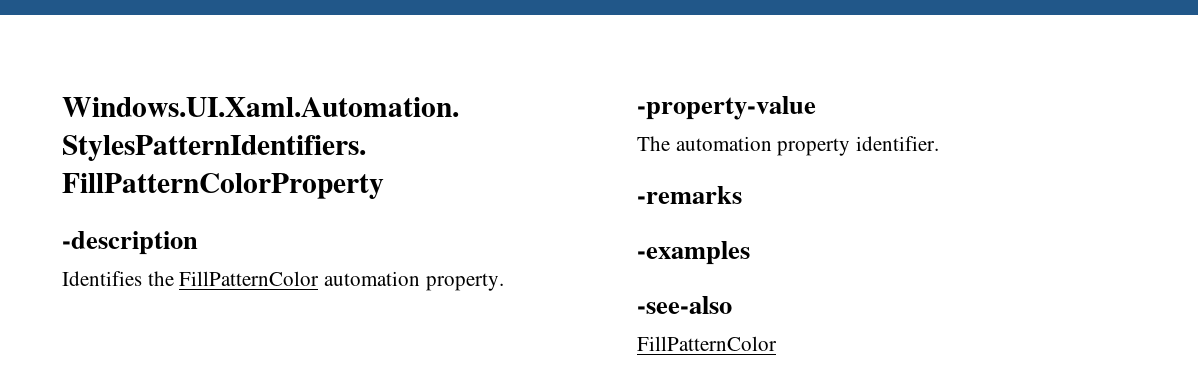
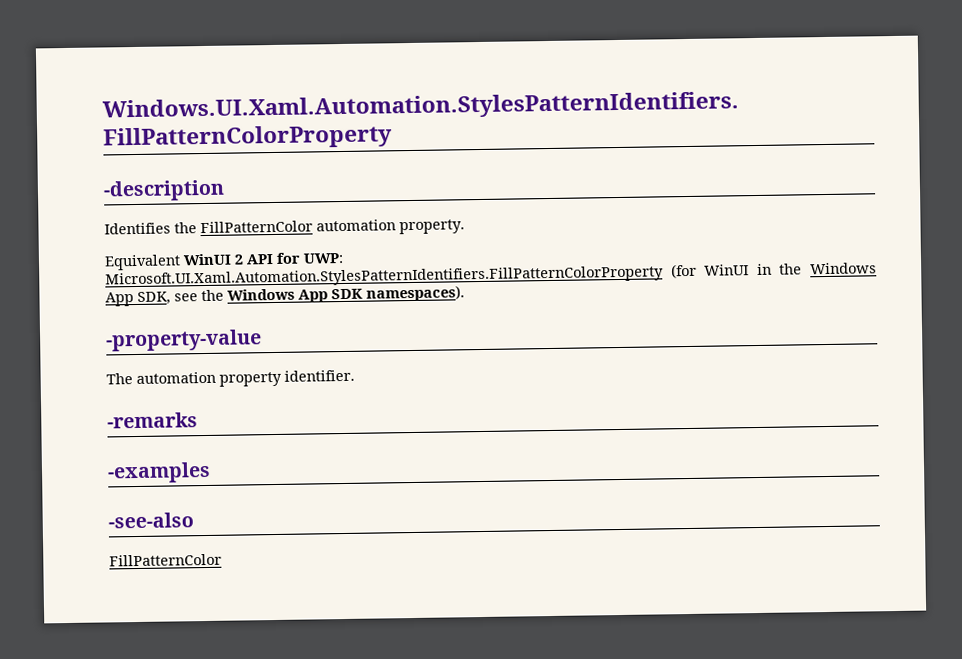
+ Equivalent WinUI 2 API for UWP: Microsoft.UI.Xaml.Automation.StylesPatternIdentifiers.FillPatternColorProperty (for WinUI in the Windows App SDK, see the Windows App SDK namespaces).

